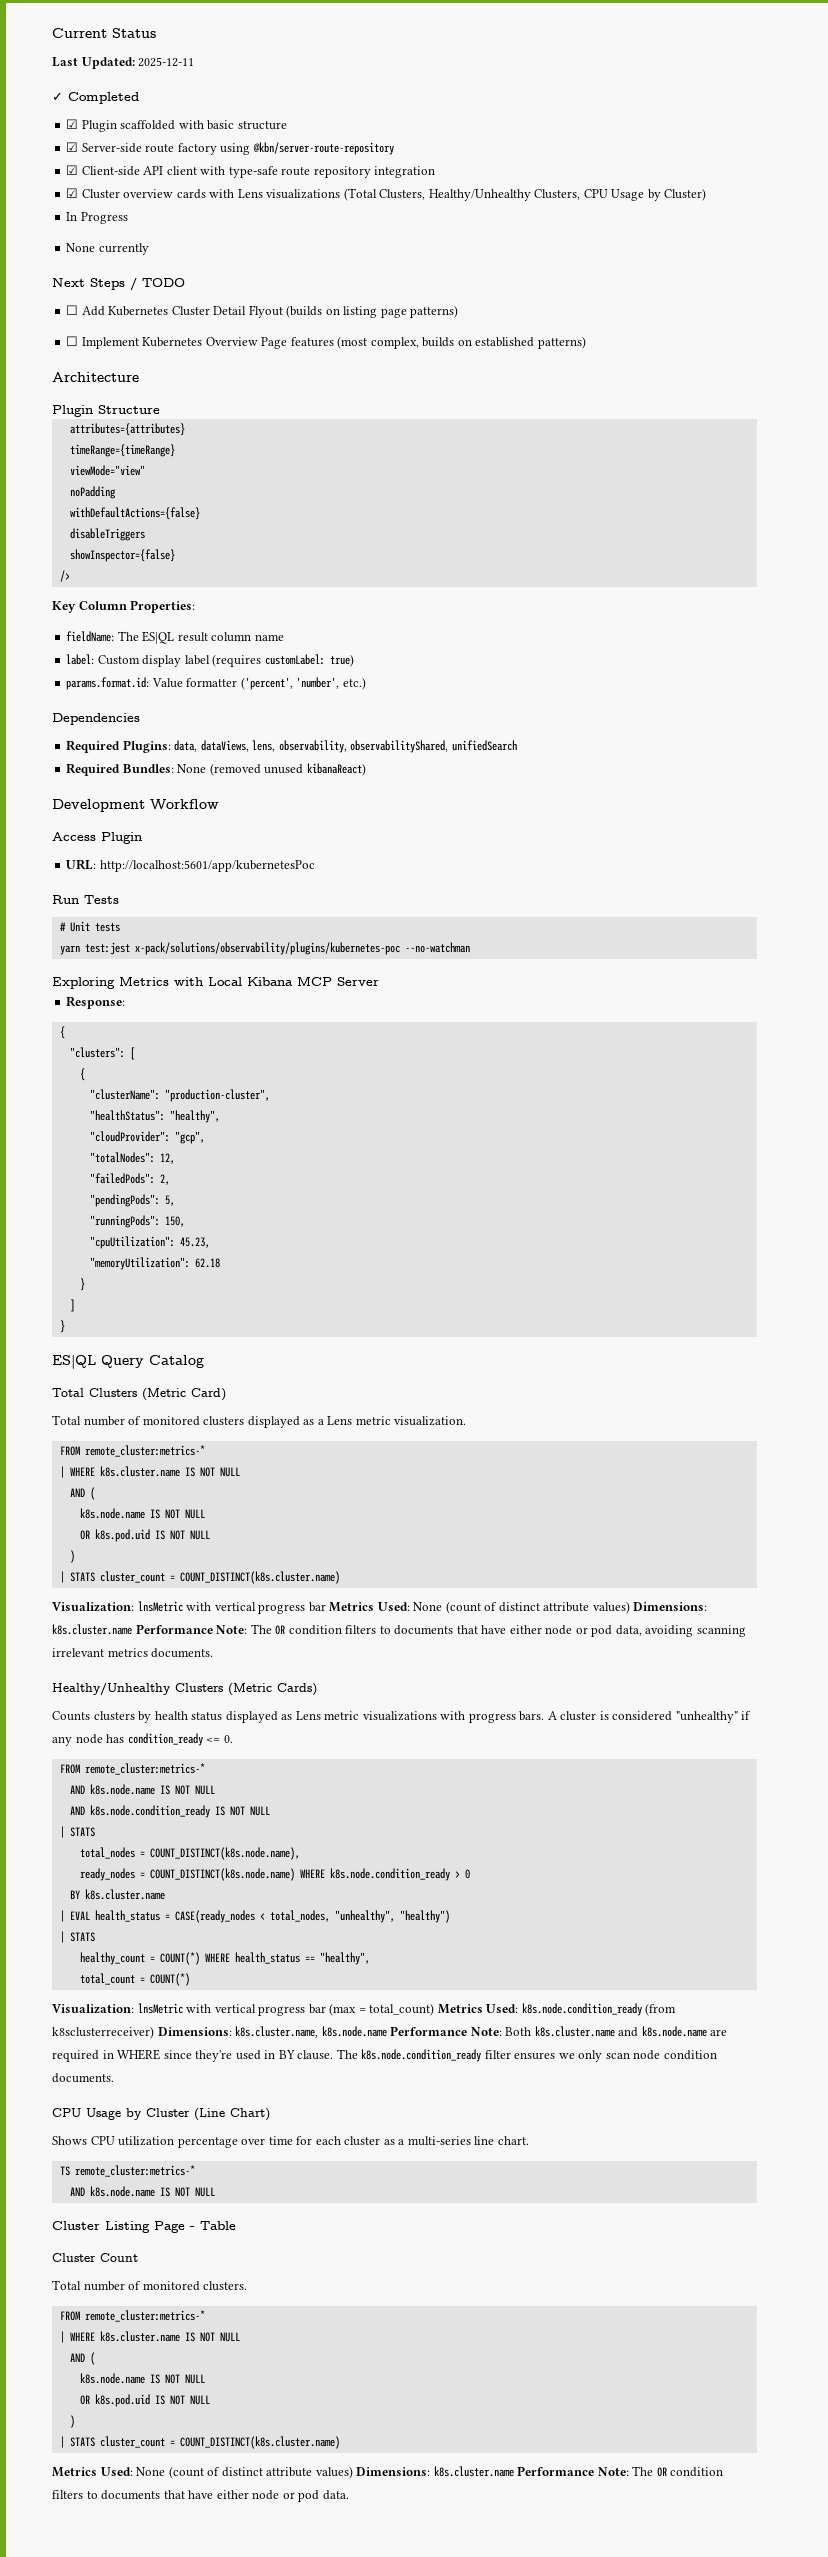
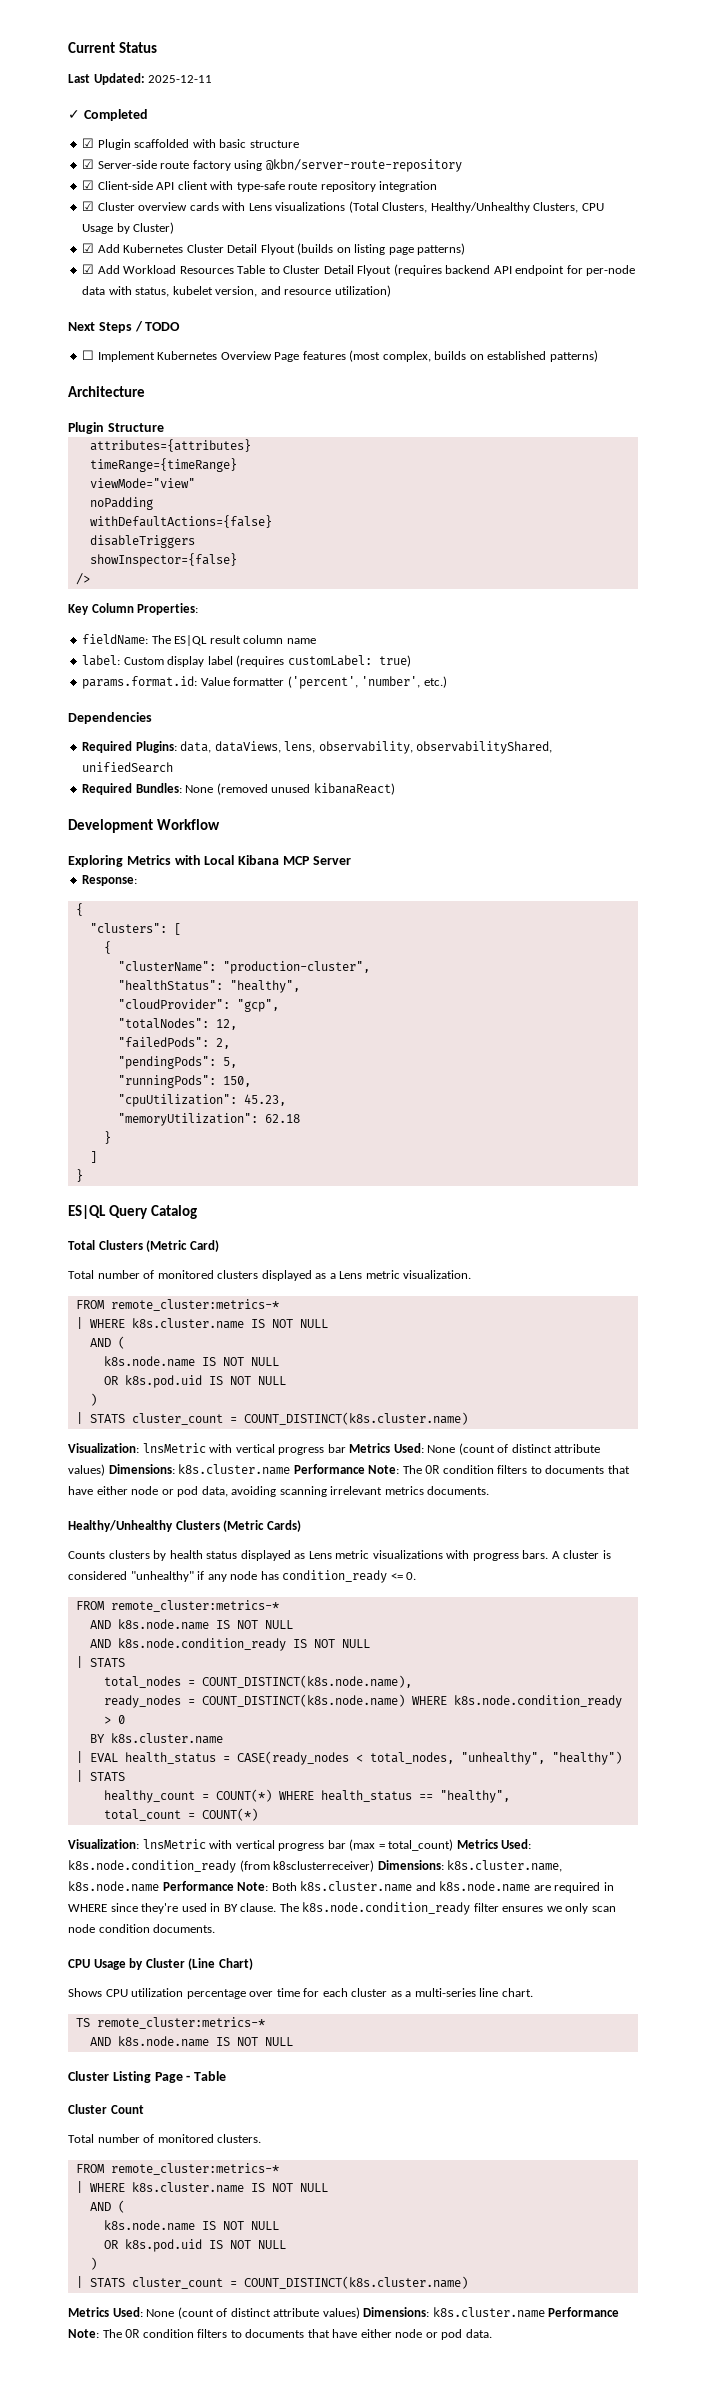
- In Progress
- None currently
- Next Steps / TODO
- ☐ Add Kubernetes Cluster Detail Flyout (builds on listing page patterns)
+ ☑ Add Kubernetes Cluster Detail Flyout (builds on listing page patterns)
+ ☑ Add Workload Resources Table to Cluster Detail Flyout (requires backend API endpoint for per-node data with status, kubelet version, and resource utilization)
+ Next Steps / TODO
- Access Plugin
- URL: http://localhost:5601/app/kubernetesPoc
- Run Tests
- # Unit tests
- yarn test:jest x-pack/solutions/observability/plugins/kubernetes-poc --no-watchman

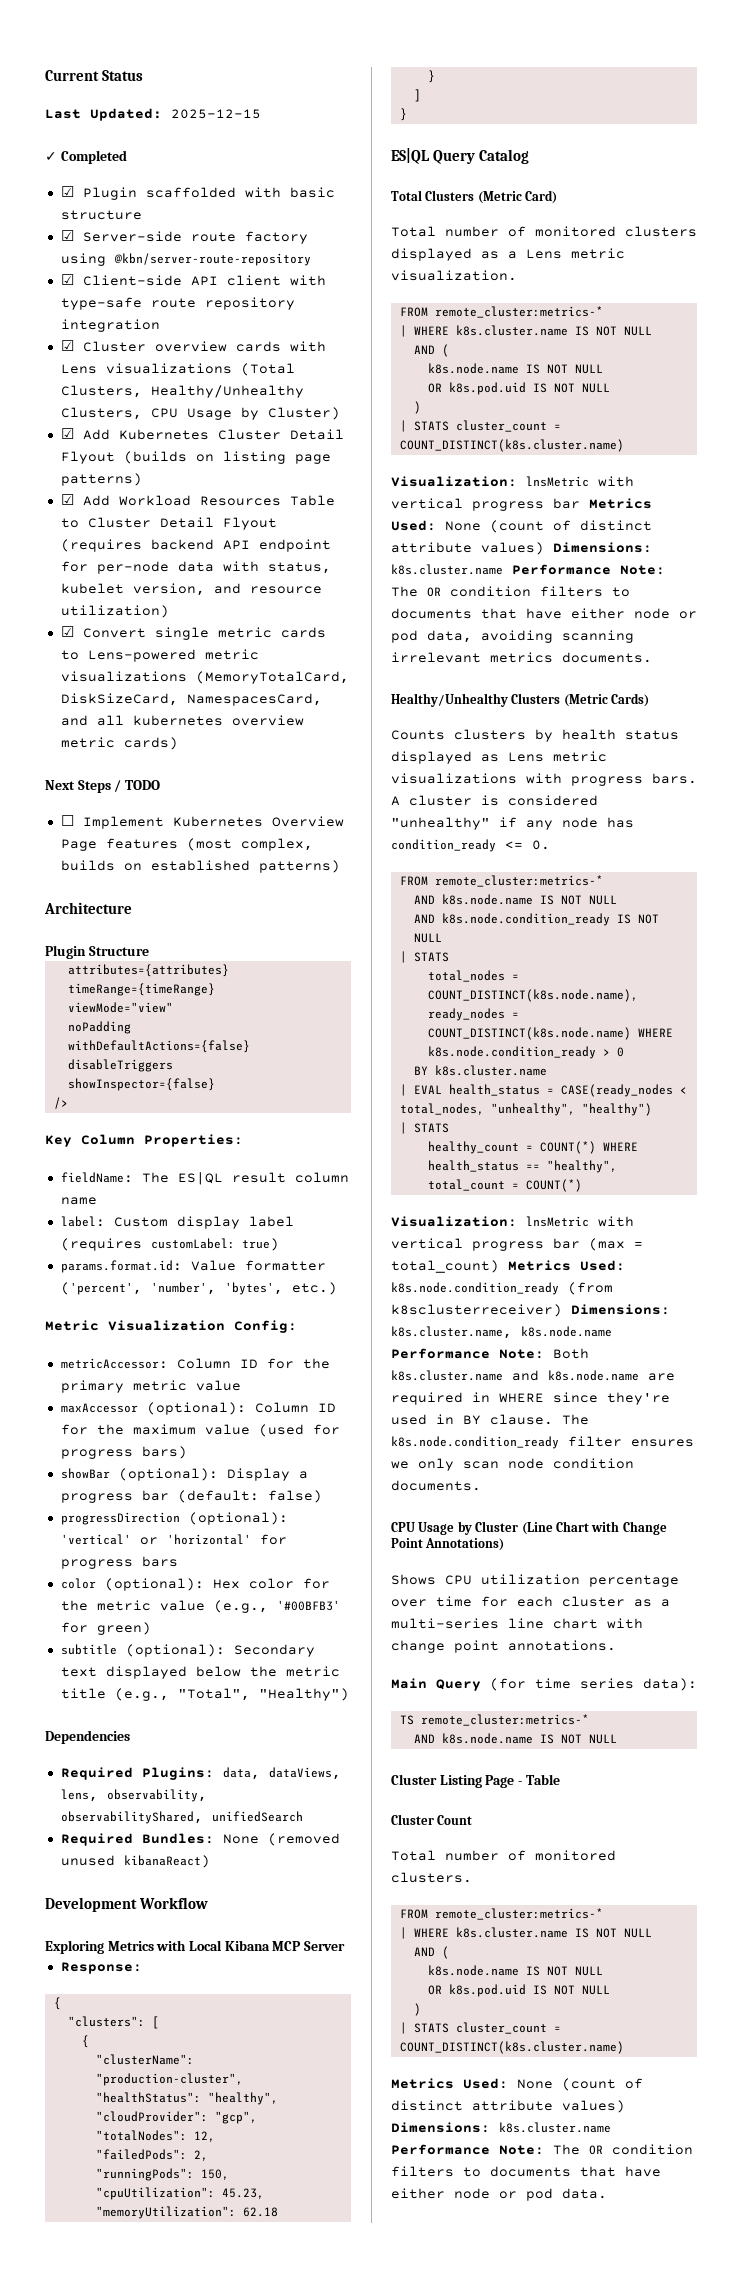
- Last Updated: 2025-12-11
+ Last Updated: 2025-12-15
+ ☑ Convert single metric cards to Lens-powered metric visualizations (MemoryTotalCard, DiskSizeCard, NamespacesCard, and all kubernetes overview metric cards)
- params.format.id: Value formatter ('percent', 'number', etc.)
+ params.format.id: Value formatter ('percent', 'number', 'bytes', etc.)
+ Metric Visualization Config:
+ metricAccessor: Column ID for the primary metric value
+ maxAccessor (optional): Column ID for the maximum value (used for progress bars)
+ showBar (optional): Display a progress bar (default: false)
+ progressDirection (optional): 'vertical' or 'horizontal' for progress bars
+ color (optional): Hex color for the metric value (e.g., '#00BFB3' for green)
+ subtitle (optional): Secondary text displayed below the metric title (e.g., "Total", "Healthy")
- "pendingPods": 5,
- CPU Usage by Cluster (Line Chart)
+ CPU Usage by Cluster (Line Chart with Change Point Annotations)
- Shows CPU utilization percentage over time for each cluster as a multi-series line chart.
+ Shows CPU utilization percentage over time for each cluster as a multi-series line chart with change point annotations.
+ Main Query (for time series data):

